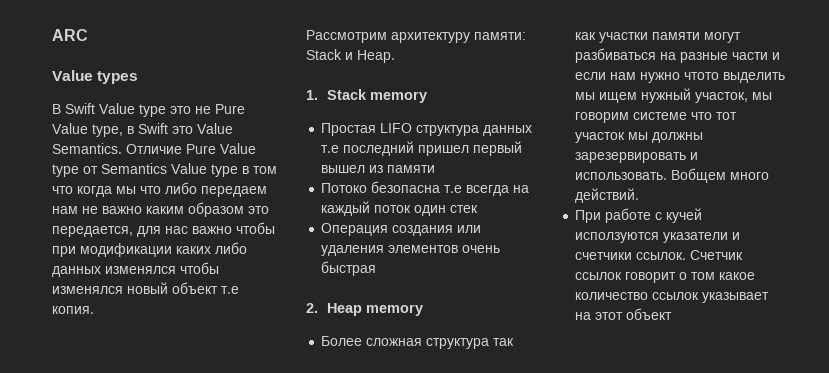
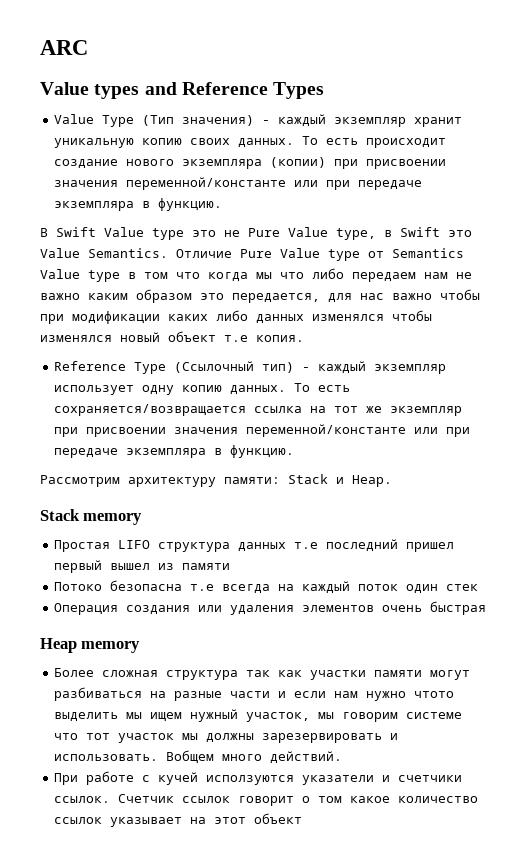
- Value types
+ Value types and Reference Types
+ Value Type (Тип значения) - каждый экземпляр хранит уникальную копию своих данных. То есть происходит создание нового экземпляра (копии) при присвоении значения переменной/константе или при передаче экземпляра в функцию.
+ Reference Type (Ссылочный тип) - каждый экземпляр использует одну копию данных. То есть сохраняется/возвращается ссылка на тот же экземпляр при присвоении значения переменной/константе или при передаче экземпляра в функцию.
- 1. Stack memory
+ Stack memory
- 2. Heap memory
+ Heap memory

